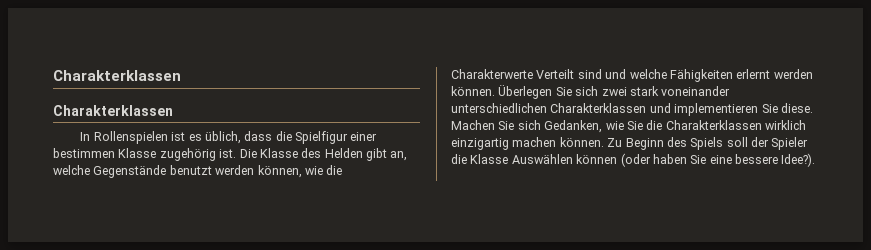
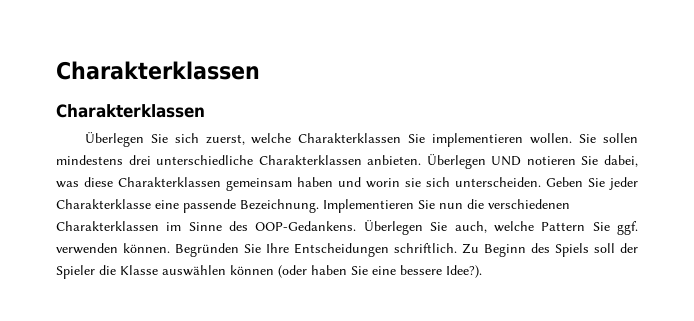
- In Rollenspielen ist es üblich, dass die Spielfigur einer bestimmen Klasse zugehörig ist. Die Klasse des Helden gibt an, welche Gegenstände benutzt werden können, wie die Charakterwerte Verteilt sind und welche Fähigkeiten erlernt werden können. Überlegen Sie sich zwei stark voneinander unterschiedlichen Charakterklassen und implementieren Sie diese. Machen Sie sich Gedanken, wie Sie die Charakterklassen wirklich einzigartig machen können.
+ Überlegen Sie sich zuerst, welche Charakterklassen Sie implementieren wollen. Sie sollen mindestens drei unterschiedliche Charakterklassen anbieten. Überlegen UND notieren Sie dabei, was diese Charakterklassen gemeinsam haben und worin sie sich unterscheiden. Geben Sie jeder Charakterklasse eine passende Bezeichnung. Implementieren Sie nun die verschiedenen Charakterklassen im Sinne des OOP-Gedankens. Überlegen Sie auch, welche Pattern Sie ggf. verwenden können. Begründen Sie Ihre Entscheidungen schriftlich.
- Zu Beginn des Spiels soll der Spieler die Klasse Auswählen können (oder haben Sie eine bessere Idee?).
+ Zu Beginn des Spiels soll der Spieler die Klasse auswählen können (oder haben Sie eine bessere Idee?).

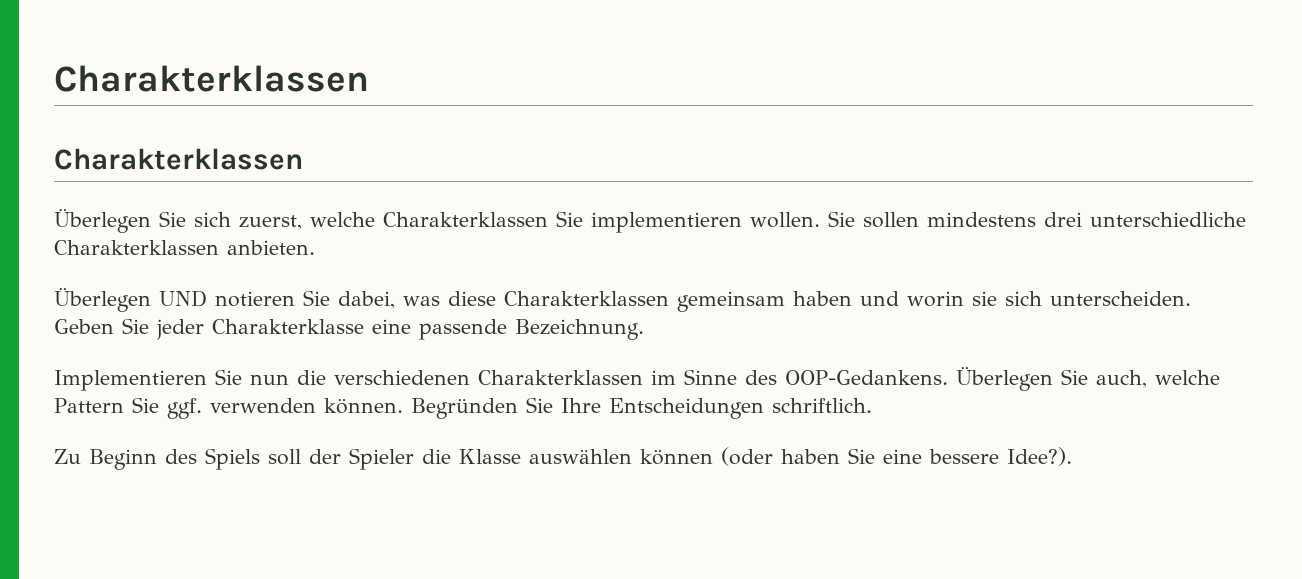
- Sie sollen mindestens drei unterschiedliche Charakterklassen anbieten. Überlegen UND notieren Sie dabei, was diese Charakterklassen gemeinsam haben und worin sie sich unterscheiden.
+ Sie sollen mindestens drei unterschiedliche Charakterklassen anbieten.
+ Überlegen UND notieren Sie dabei, was diese Charakterklassen gemeinsam haben und worin sie sich unterscheiden.
- Geben Sie jeder Charakterklasse eine passende Bezeichnung. Implementieren Sie nun die verschiedenen Charakterklassen im Sinne des OOP-Gedankens.
+ Geben Sie jeder Charakterklasse eine passende Bezeichnung.
+ Implementieren Sie nun die verschiedenen Charakterklassen im Sinne des OOP-Gedankens.
- Begründen Sie Ihre Entscheidungen schriftlich. Zu Beginn des Spiels soll der Spieler die Klasse auswählen können (oder haben Sie eine bessere Idee?).
+ Begründen Sie Ihre Entscheidungen schriftlich.
+ Zu Beginn des Spiels soll der Spieler die Klasse auswählen können (oder haben Sie eine bessere Idee?).

